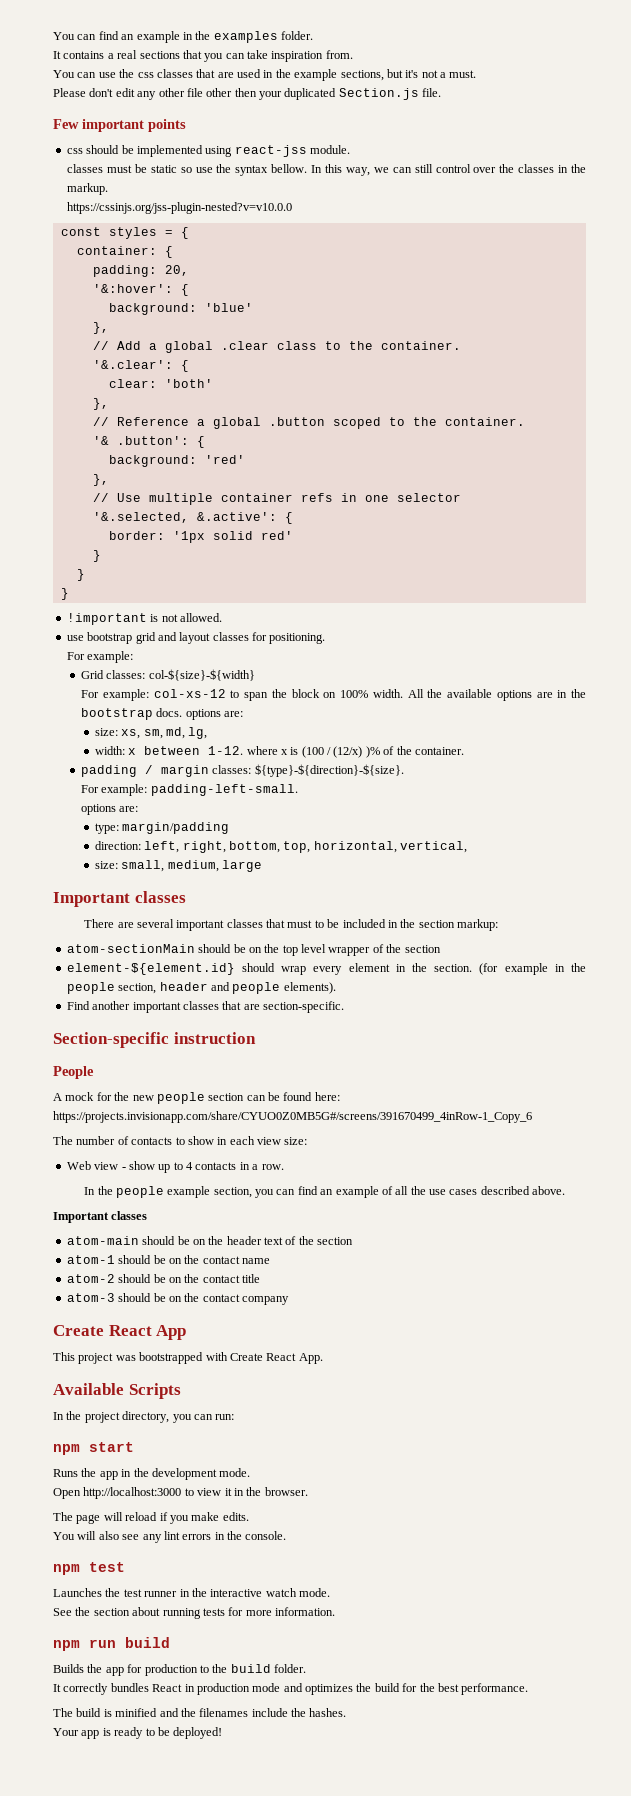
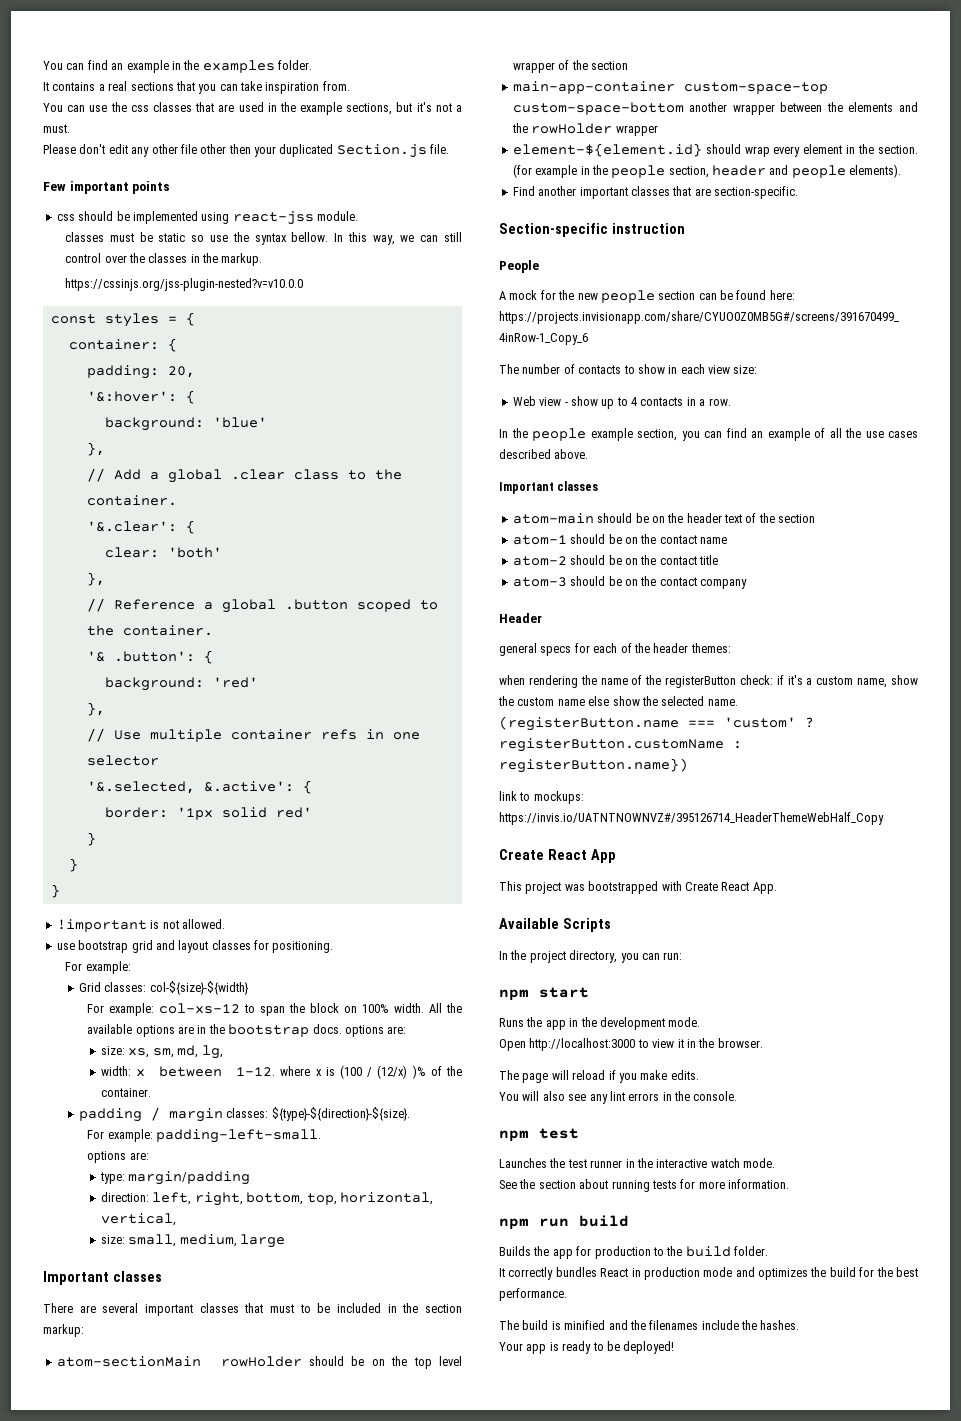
- atom-sectionMain should be on the top level wrapper of the section
+ atom-sectionMain rowHolder should be on the top level wrapper of the section
+ main-app-container custom-space-top custom-space-bottom another wrapper between the elements and the rowHolder wrapper
+ Header
+ general specs for each of the header themes:
+ when rendering the name of the registerButton check: if it's a custom name, show the custom name else show the selected name. (registerButton.name === 'custom' ? registerButton.customName : registerButton.name})
+ link to mockups: https://invis.io/UATNTNOWNVZ#/395126714_HeaderThemeWebHalf_Copy

